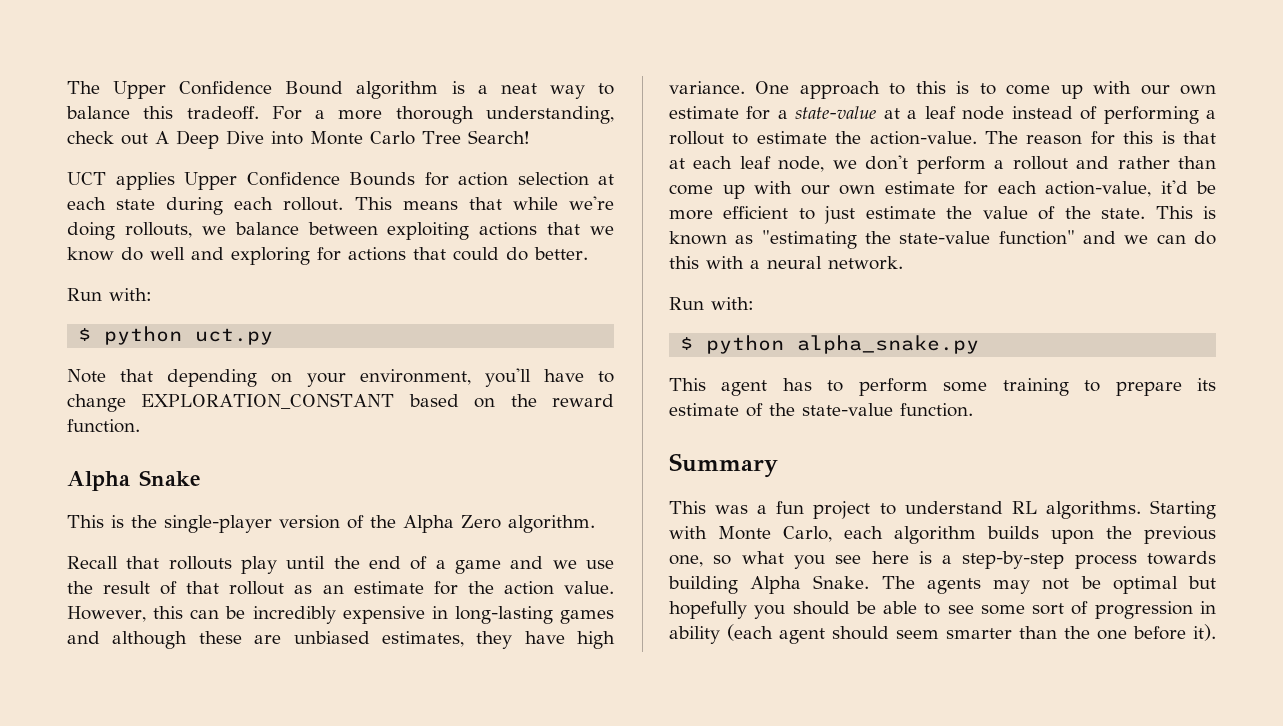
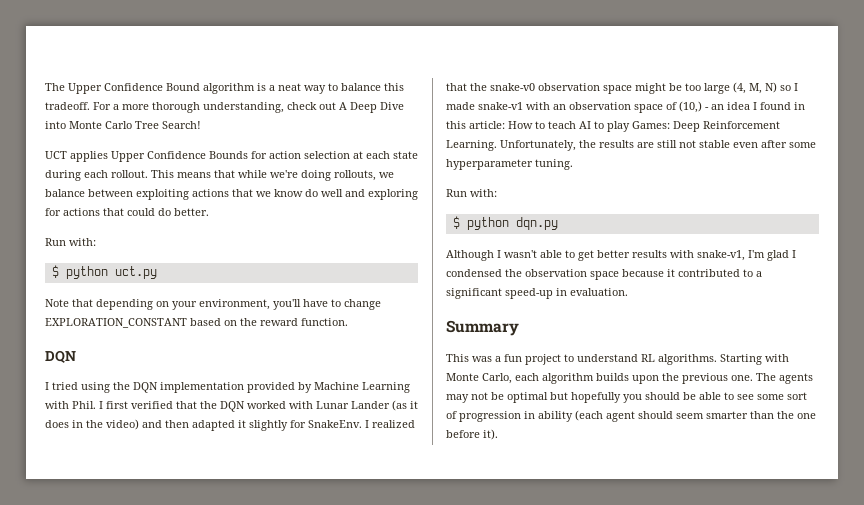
  Note that depending on your environment, you'll have to change EXPLORATION_CONSTANT based on the reward function.
- Alpha Snake
- This is the single-player version of the Alpha Zero algorithm.
- Recall that rollouts play until the end of a game and we use the result of that rollout as an estimate for the action value. However, this can be incredibly expensive in long-lasting games and although these are unbiased estimates, they have high variance. One approach to this is to come up with our own estimate for a state-value at a leaf node instead of performing a rollout to estimate the action-value. The reason for this is that at each leaf node, we don't perform a rollout and rather than come up with our own estimate for each action-value, it'd be more efficient to just estimate the value of the state. This is known as "estimating the state-value function" and we can do this with a neural network.
+ DQN
+ I tried using the DQN implementation provided by Machine Learning with Phil. I first verified that the DQN worked with Lunar Lander (as it does in the video) and then adapted it slightly for SnakeEnv. I realized that the snake-v0 observation space might be too large (4, M, N) so I made snake-v1 with an observation space of (10,) - an idea I found in this article: How to teach AI to play Games: Deep Reinforcement Learning. Unfortunately, the results are still not stable even after some hyperparameter tuning.
  Run with:
- $ python alpha_snake.py
- This agent has to perform some training to prepare its estimate of the state-value function.
+ $ python dqn.py
+ Although I wasn't able to get better results with snake-v1, I'm glad I condensed the observation space because it contributed to a significant speed-up in evaluation.
- Starting with Monte Carlo, each algorithm builds upon the previous one, so what you see here is a step-by-step process towards building Alpha Snake.
+ Starting with Monte Carlo, each algorithm builds upon the previous one.

